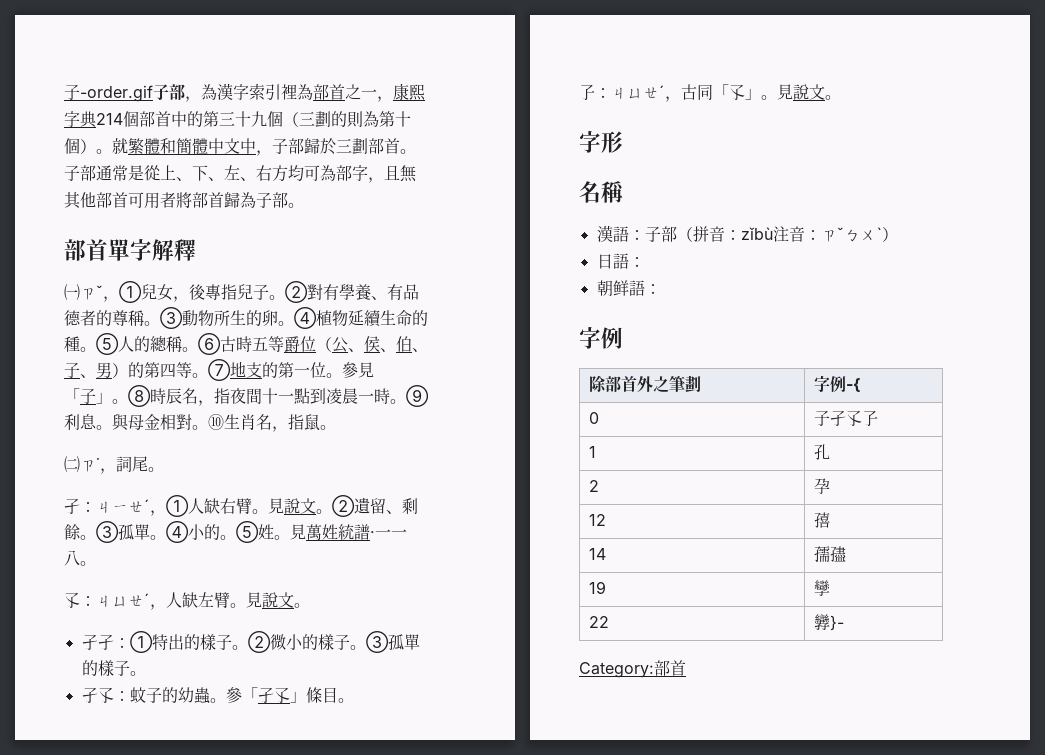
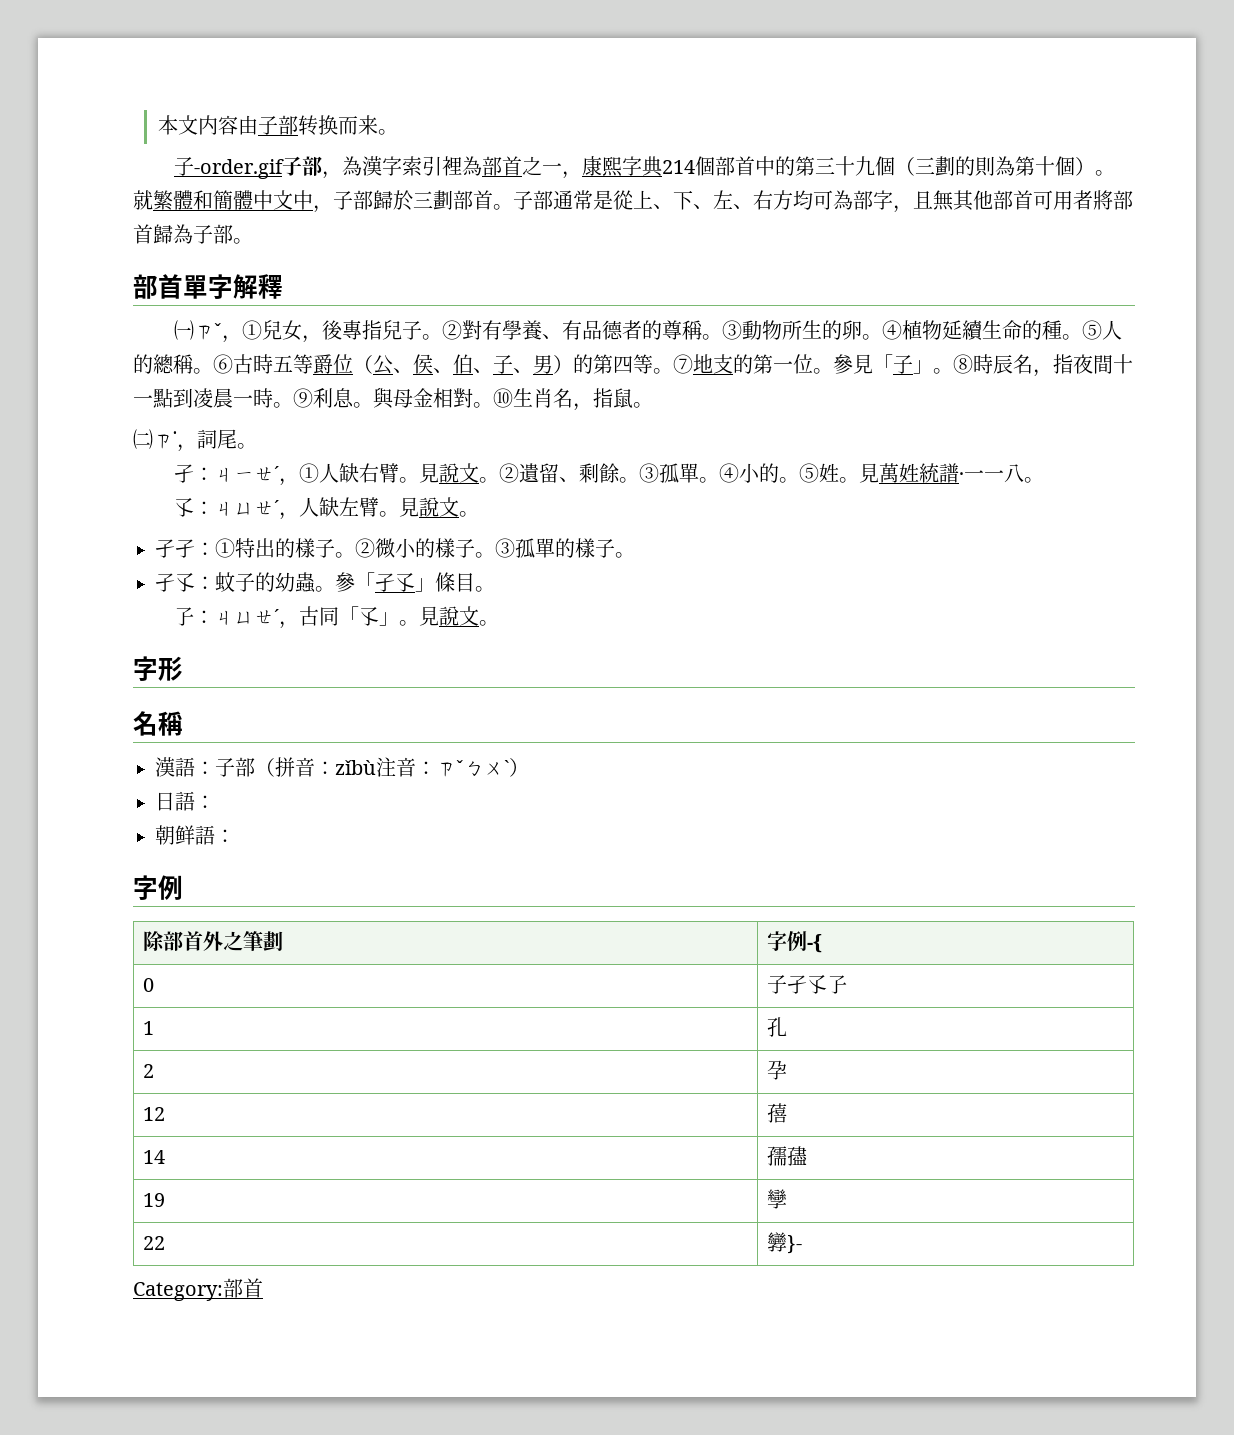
+ 本文内容由子部转换而来。

